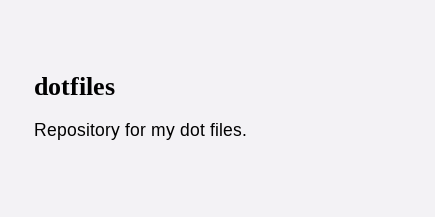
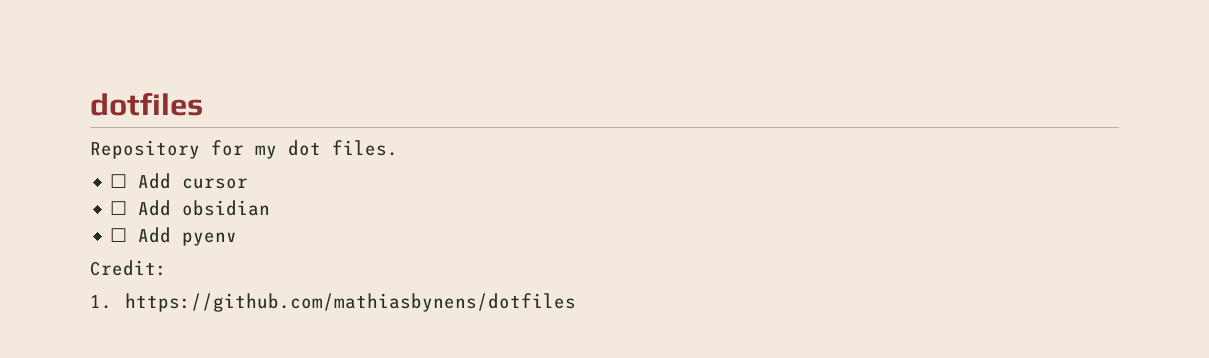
+ ☐ Add cursor
+ ☐ Add obsidian
+ ☐ Add pyenv
+ Credit:
+ 1. https://github.com/mathiasbynens/dotfiles

